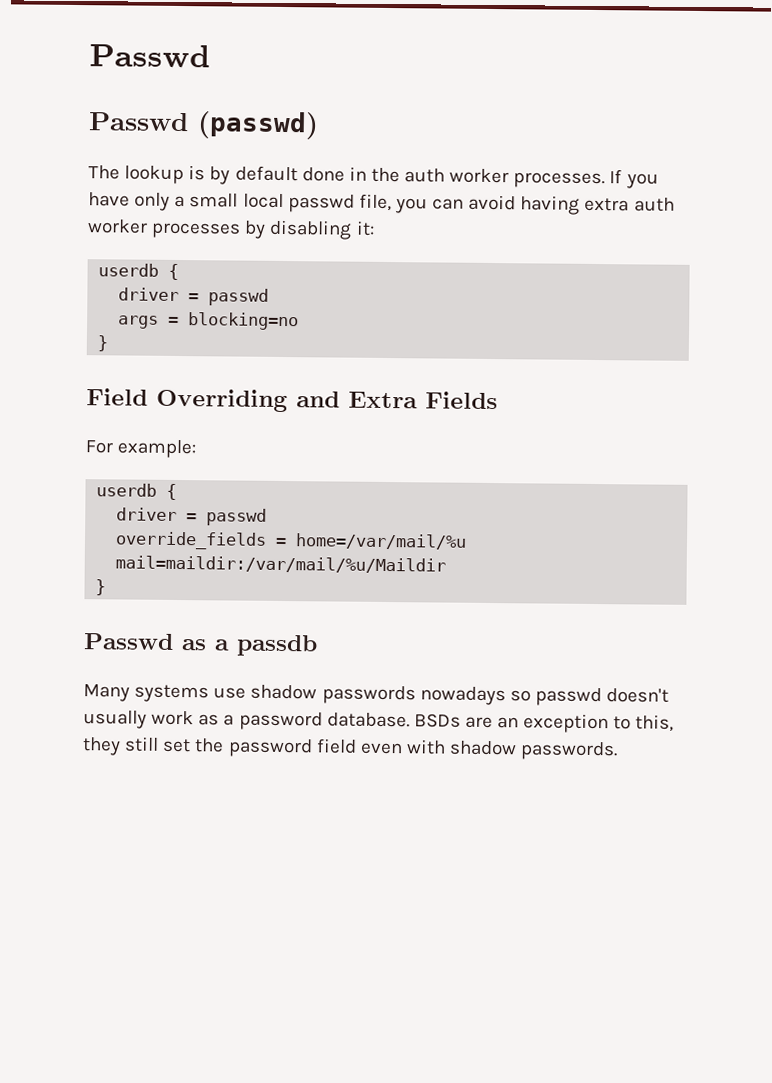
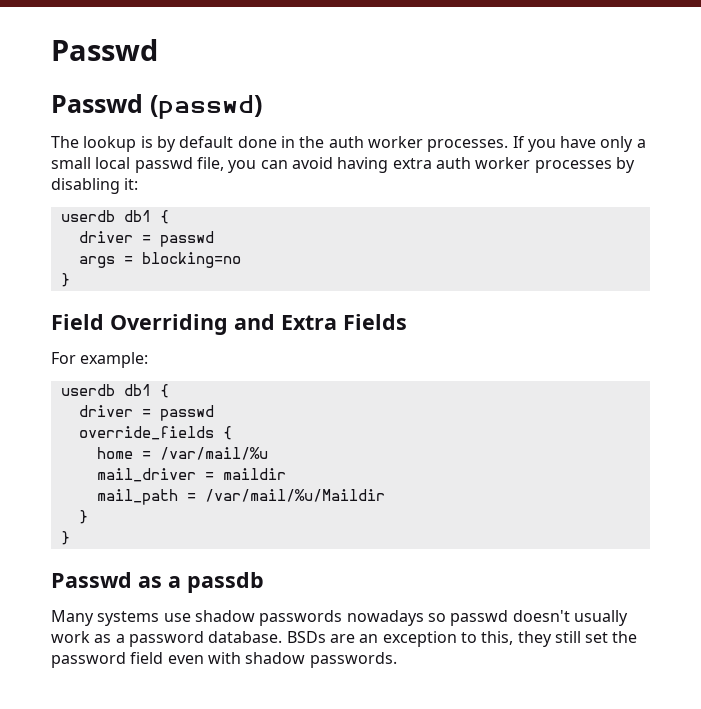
  If you have only a small local passwd file, you can avoid having extra auth worker processes by disabling it:
- userdb {
+ userdb db1 {
  For example:
- userdb {
+ userdb db1 {
- override_fields = home=/var/mail/%u mail=maildir:/var/mail/%u/Maildir
+ override_fields {
+ home = /var/mail/%u
+ mail_driver = maildir
+ mail_path = /var/mail/%u/Maildir
+ }

